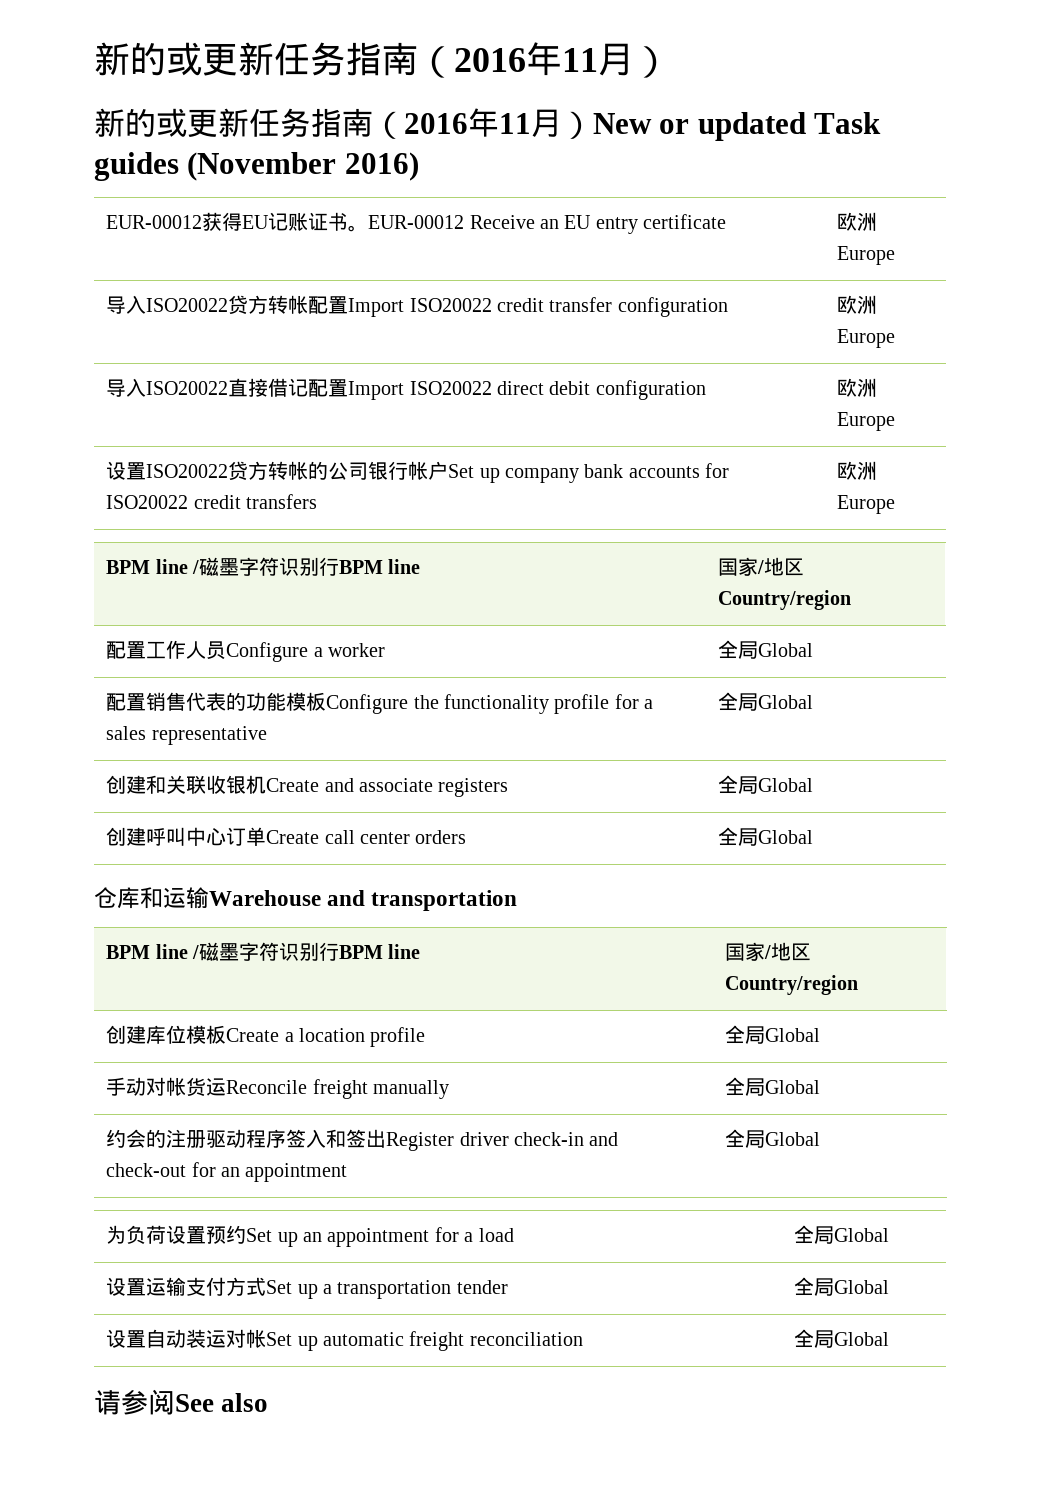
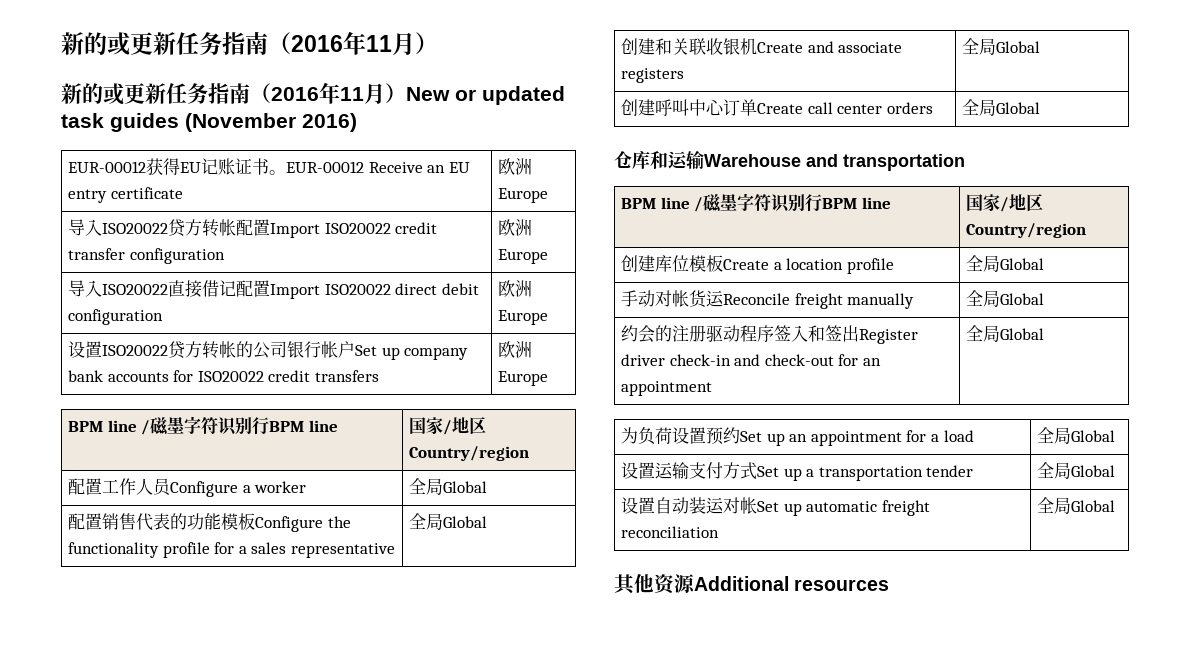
- 新的或更新任务指南（2016年11月）New or updated Task guides (November 2016)
+ 新的或更新任务指南（2016年11月）New or updated task guides (November 2016)
- 请参阅See also
+ 其他资源Additional resources

